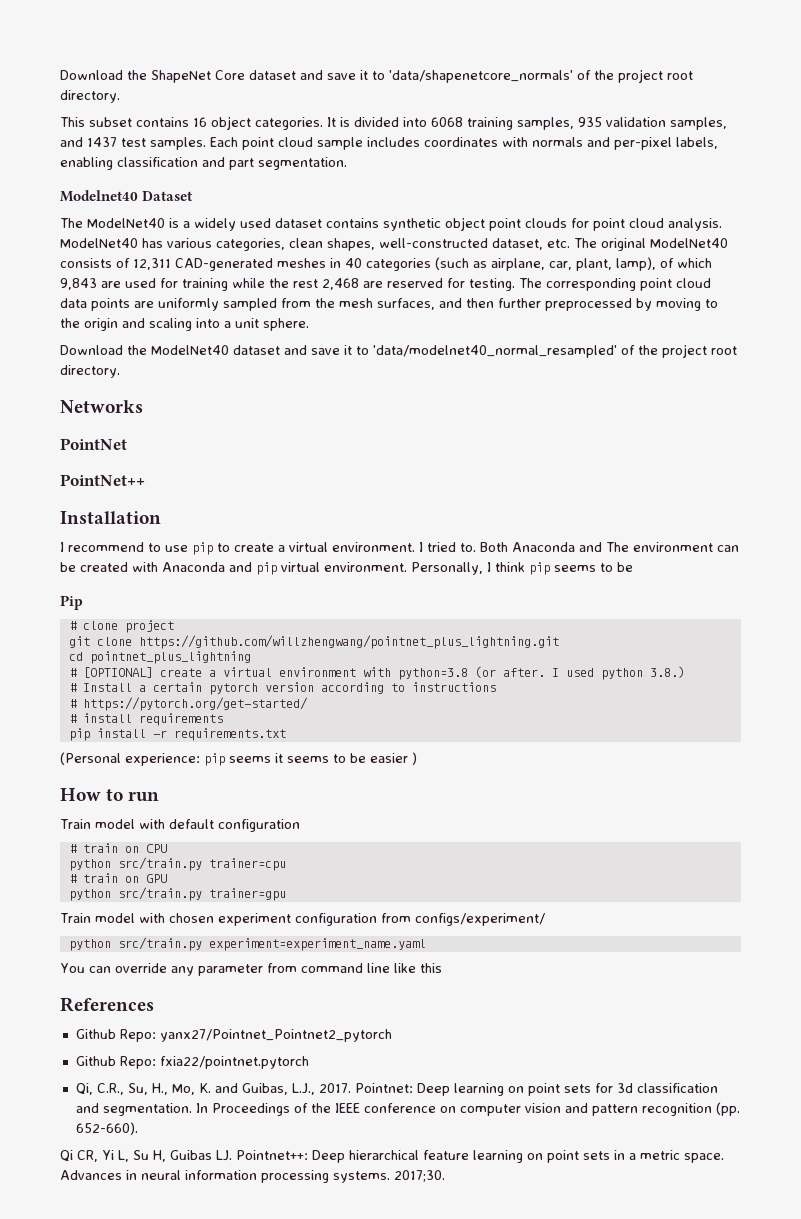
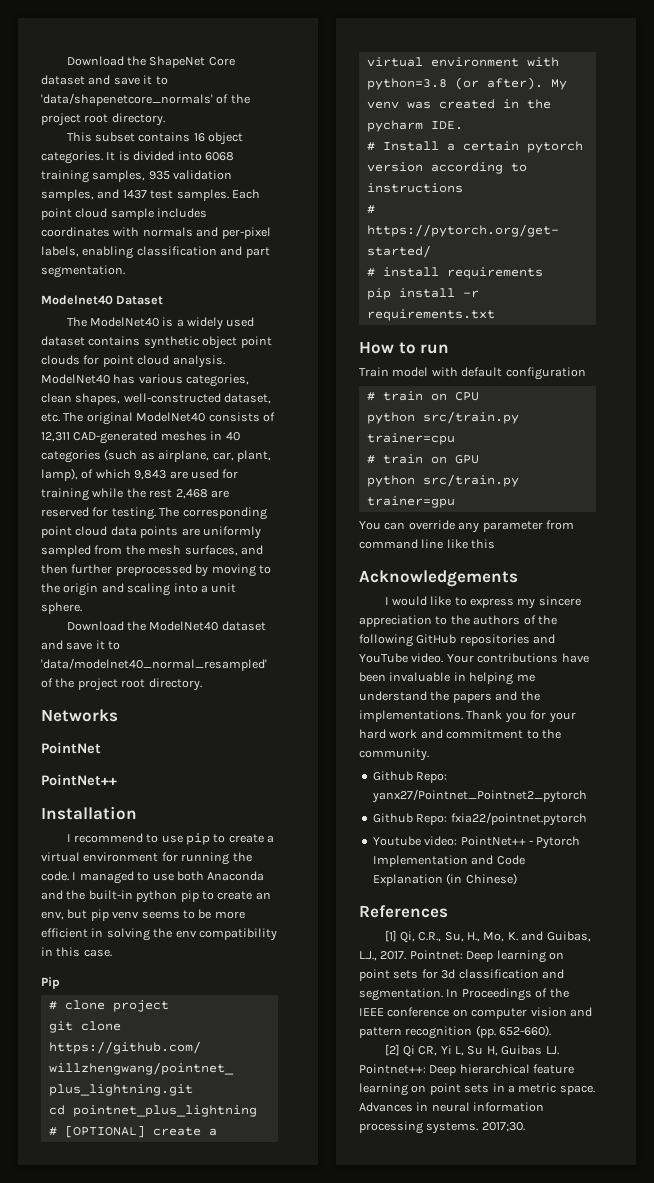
- I recommend to use pip to create a virtual environment. I tried to. Both Anaconda and The environment can be created with Anaconda and pip virtual environment. Personally, I think pip seems to be
+ I recommend to use pip to create a virtual environment for running the code. I managed to use both Anaconda and the built-in python pip to create an env, but pip venv seems to be more efficient in solving the env compatibility in this case.
- # [OPTIONAL] create a virtual environment with python=3.8 (or after. I used python 3.8.)
+ # [OPTIONAL] create a virtual environment with python=3.8 (or after). My venv was created in the pycharm IDE.
- (Personal experience: pip seems it seems to be easier )
- Train model with chosen experiment configuration from configs/experiment/
- python src/train.py experiment=experiment_name.yaml
- References
+ Acknowledgements
+ I would like to express my sincere appreciation to the authors of the following GitHub repositories and YouTube video. Your contributions have been invaluable in helping me understand the papers and the implementations. Thank you for your hard work and commitment to the community.
- Qi, C.R., Su, H., Mo, K. and Guibas, L.J., 2017.
+ Youtube video: PointNet++ - Pytorch Implementation and Code Explanation (in Chinese)
+ References
+ [1] Qi, C.R., Su, H., Mo, K. and Guibas, L.J., 2017.
- Qi CR, Yi L, Su H, Guibas LJ. Pointnet++: Deep hierarchical feature learning on point sets in a metric space.
+ [2] Qi CR, Yi L, Su H, Guibas LJ. Pointnet++: Deep hierarchical feature learning on point sets in a metric space.

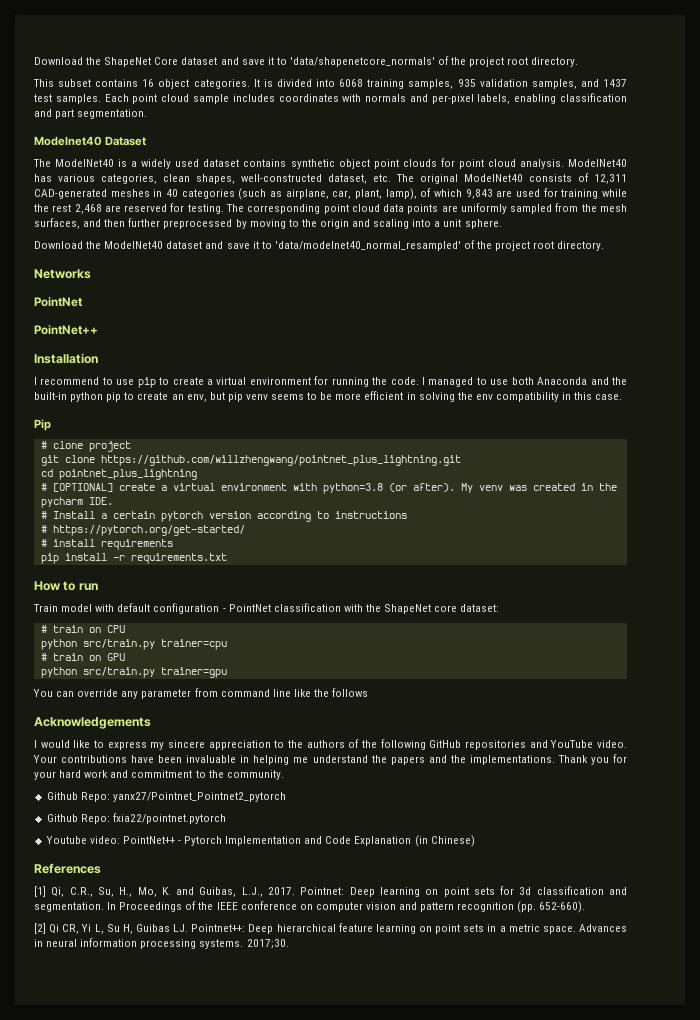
- Train model with default configuration
+ Train model with default configuration - PointNet classification with the ShapeNet core dataset:
- You can override any parameter from command line like this
+ You can override any parameter from command line like the follows

